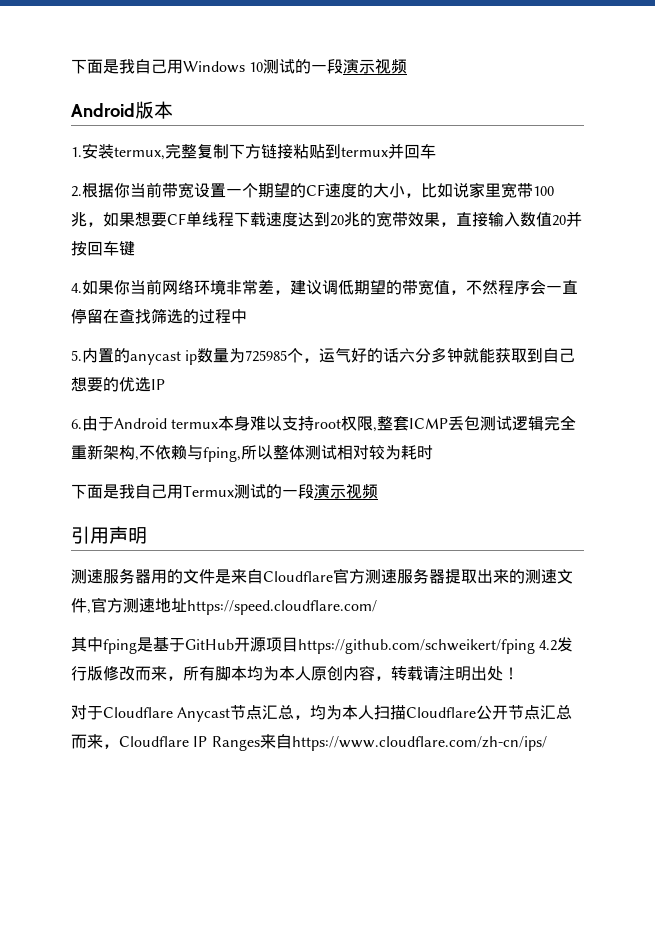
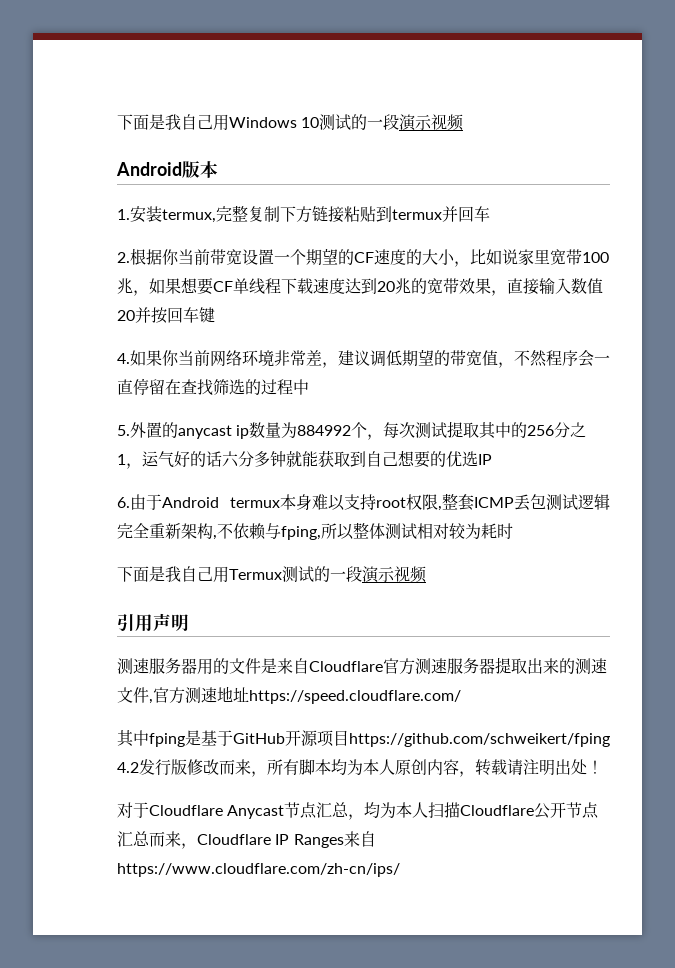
- 5.内置的anycast ip数量为725985个，运气好的话六分多钟就能获取到自己想要的优选IP
+ 5.外置的anycast ip数量为884992个，每次测试提取其中的256分之1，运气好的话六分多钟就能获取到自己想要的优选IP

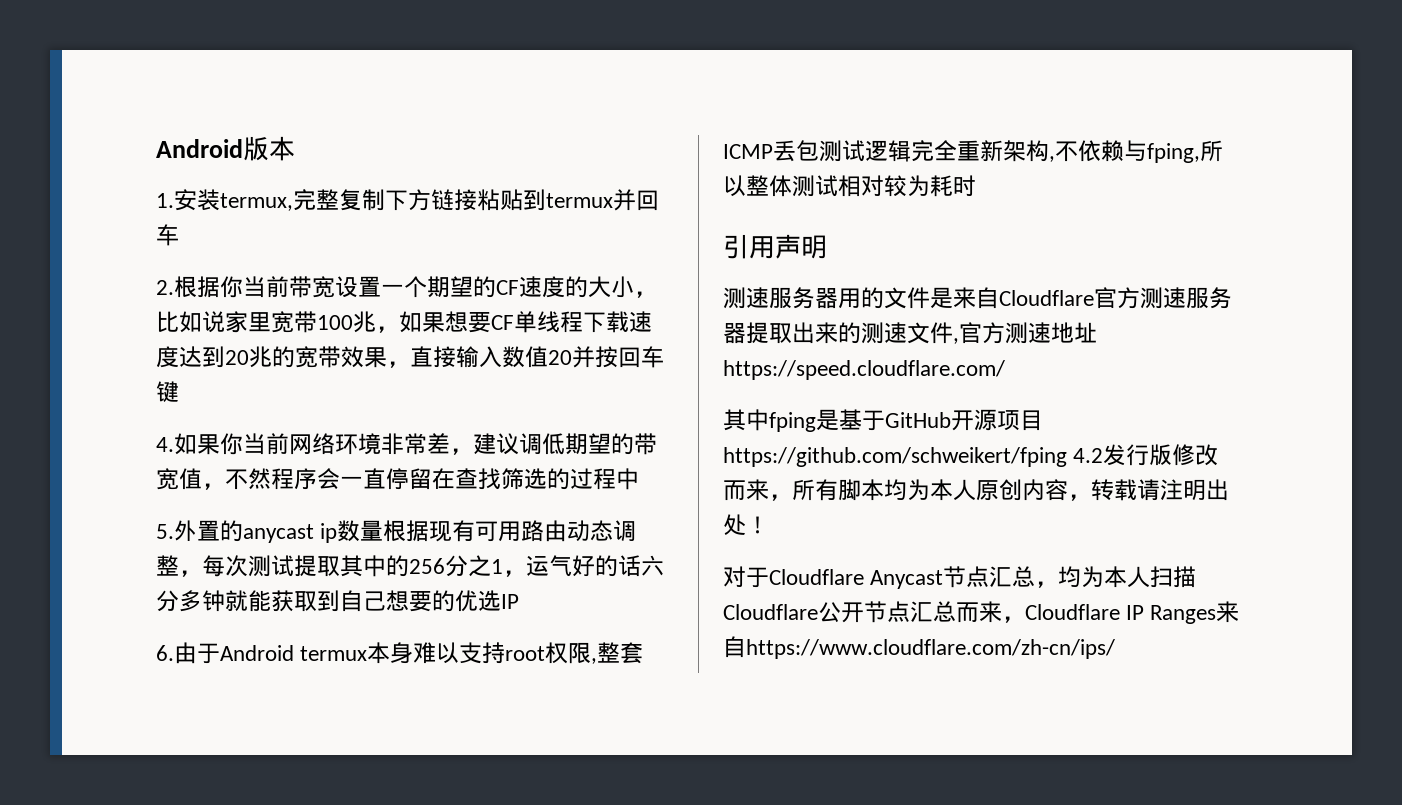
- 下面是我自己用Windows 10测试的一段演示视频
- 5.外置的anycast ip数量为884992个，每次测试提取其中的256分之1，运气好的话六分多钟就能获取到自己想要的优选IP
+ 5.外置的anycast ip数量根据现有可用路由动态调整，每次测试提取其中的256分之1，运气好的话六分多钟就能获取到自己想要的优选IP
- 下面是我自己用Termux测试的一段演示视频

